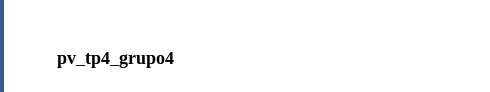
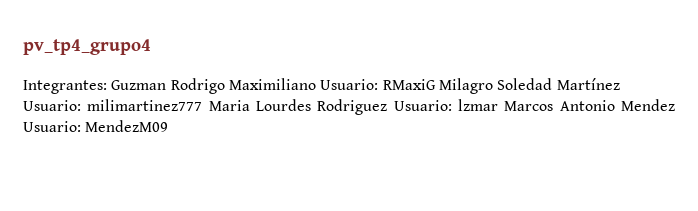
+ Integrantes: Guzman Rodrigo Maximiliano Usuario: RMaxiG Milagro Soledad Martínez Usuario: milimartinez777 Maria Lourdes Rodriguez Usuario: lzmar Marcos Antonio Mendez Usuario: MendezM09

